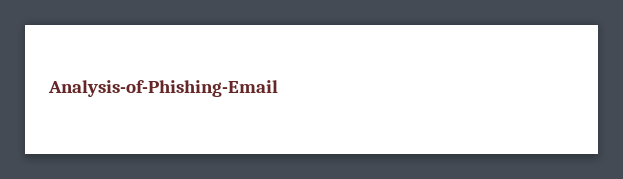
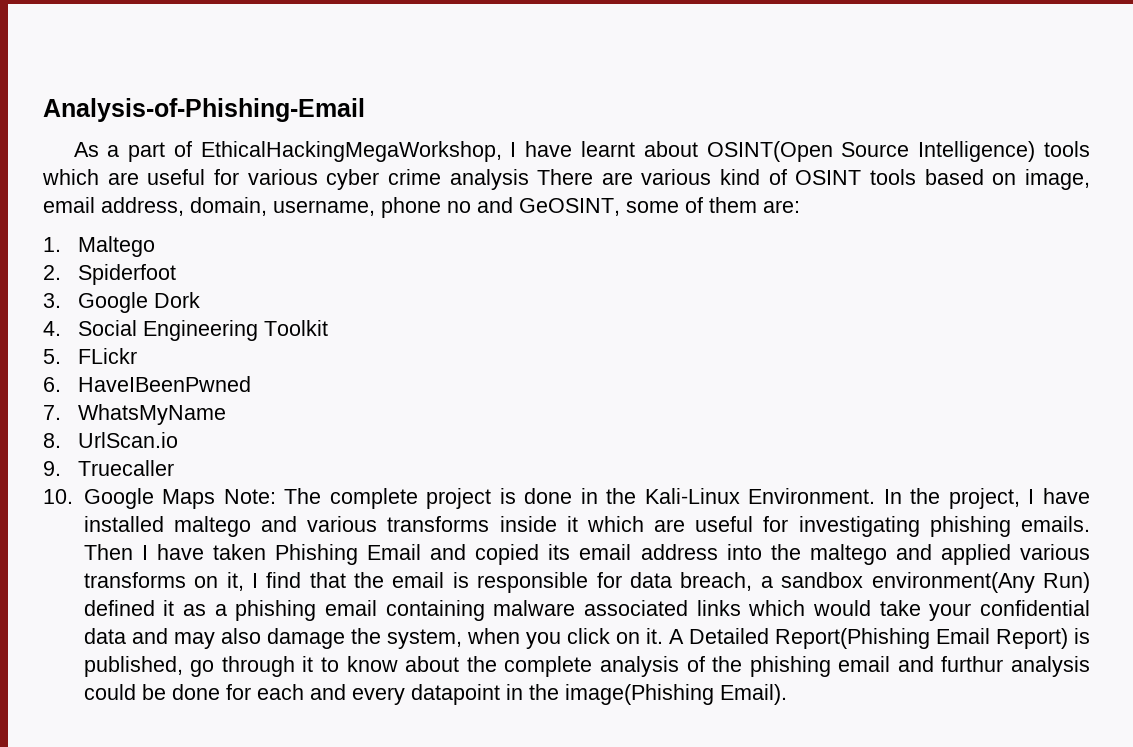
+ As a part of EthicalHackingMegaWorkshop, I have learnt about OSINT(Open Source Intelligence) tools which are useful for various cyber crime analysis There are various kind of OSINT tools based on image, email address, domain, username, phone no and GeOSINT, some of them are:
+ 1. Maltego
+ 2. Spiderfoot
+ 3. Google Dork
+ 4. Social Engineering Toolkit
+ 5. FLickr
+ 6. HaveIBeenPwned
+ 7. WhatsMyName
+ 8. UrlScan.io
+ 9. Truecaller
+ 10. Google Maps Note: The complete project is done in the Kali-Linux Environment. In the project, I have installed maltego and various transforms inside it which are useful for investigating phishing emails. Then I have taken Phishing Email and copied its email address into the maltego and applied various transforms on it, I find that the email is responsible for data breach, a sandbox environment(Any Run) defined it as a phishing email containing malware associated links which would take your confidential data and may also damage the system, when you click on it. A Detailed Report(Phishing Email Report) is published, go through it to know about the complete analysis of the phishing email and furthur analysis could be done for each and every datapoint in the image(Phishing Email).

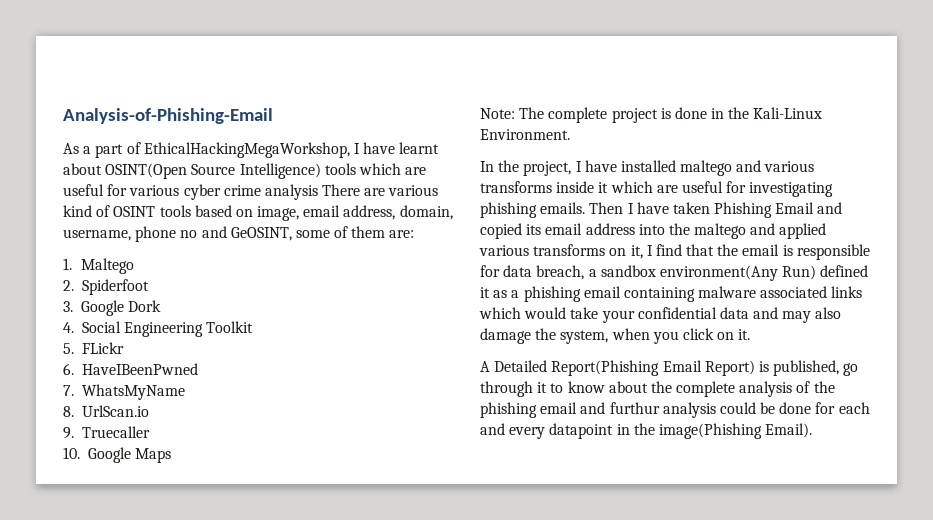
- 10. Google Maps Note: The complete project is done in the Kali-Linux Environment. In the project, I have installed maltego and various transforms inside it which are useful for investigating phishing emails.
+ 10. Google Maps
+ Note: The complete project is done in the Kali-Linux Environment.
+ In the project, I have installed maltego and various transforms inside it which are useful for investigating phishing emails.
- Then I have taken Phishing Email and copied its email address into the maltego and applied various transforms on it, I find that the email is responsible for data breach, a sandbox environment(Any Run) defined it as a phishing email containing malware associated links which would take your confidential data and may also damage the system, when you click on it. A Detailed Report(Phishing Email Report) is published, go through it to know about the complete analysis of the phishing email and furthur analysis could be done for each and every datapoint in the image(Phishing Email).
+ Then I have taken Phishing Email and copied its email address into the maltego and applied various transforms on it, I find that the email is responsible for data breach, a sandbox environment(Any Run) defined it as a phishing email containing malware associated links which would take your confidential data and may also damage the system, when you click on it.
+ A Detailed Report(Phishing Email Report) is published, go through it to know about the complete analysis of the phishing email and furthur analysis could be done for each and every datapoint in the image(Phishing Email).

